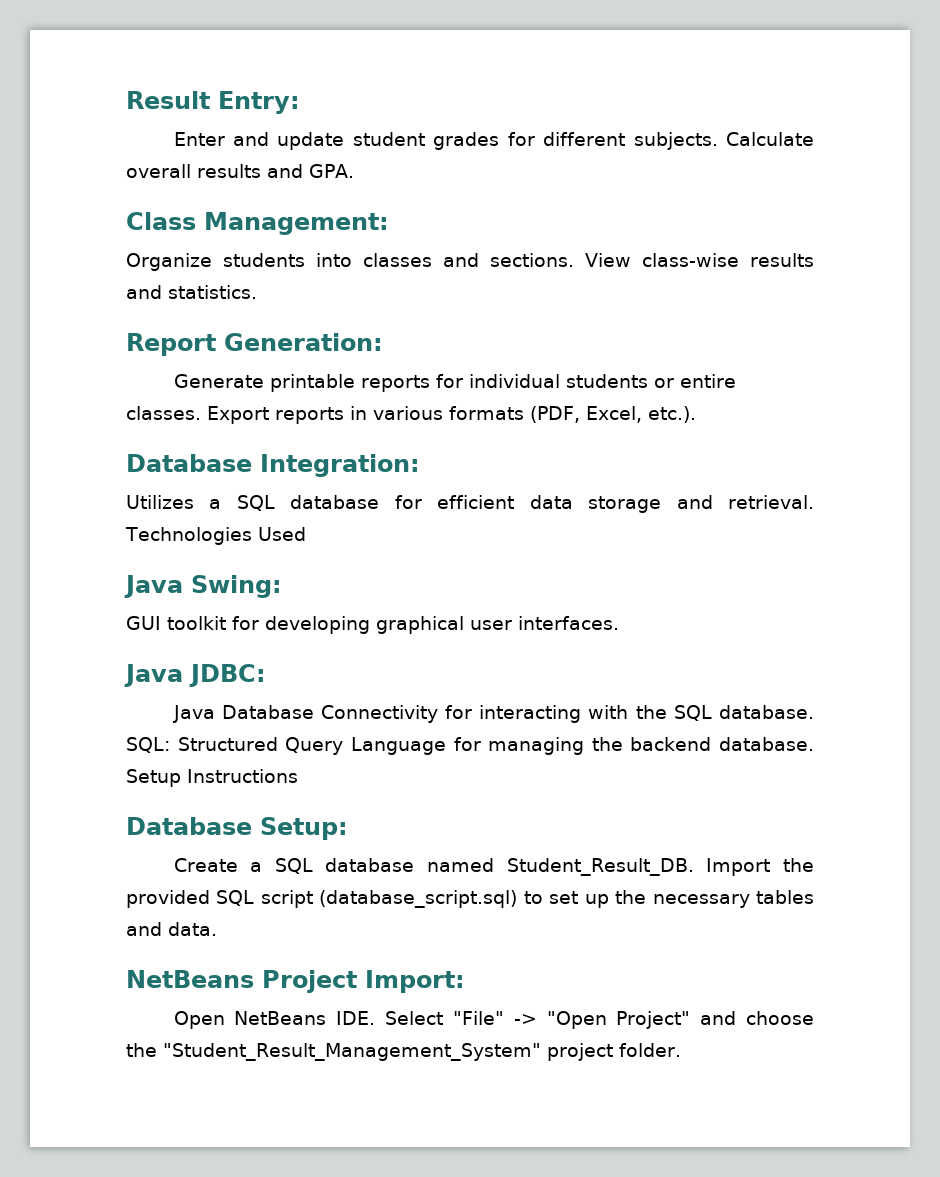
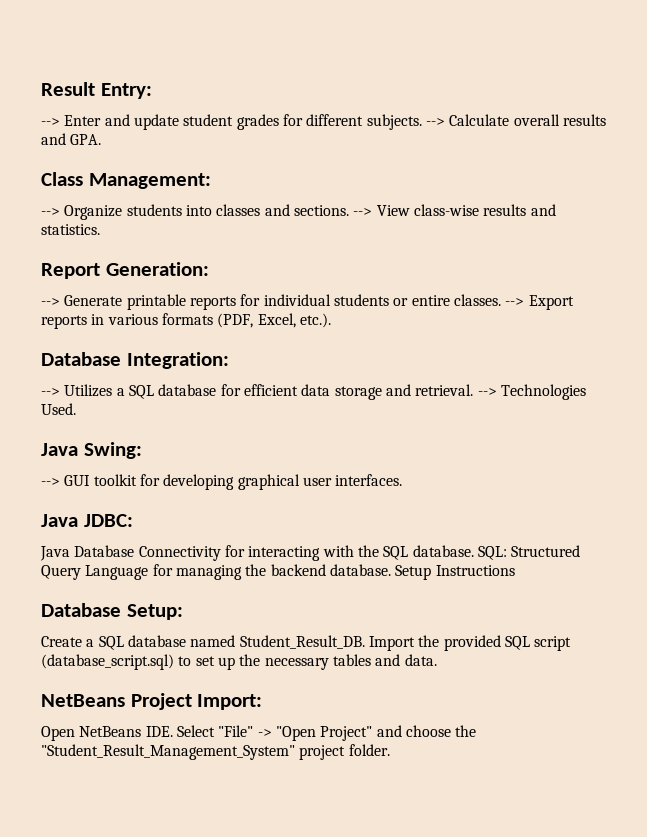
- Enter and update student grades for different subjects.
+ --> Enter and update student grades for different subjects.
- Calculate overall results and GPA.
+ --> Calculate overall results and GPA.
- Organize students into classes and sections.
+ --> Organize students into classes and sections.
- View class-wise results and statistics.
+ --> View class-wise results and statistics.
- Generate printable reports for individual students or entire classes.
+ --> Generate printable reports for individual students or entire classes.
- Export reports in various formats (PDF, Excel, etc.).
+ --> Export reports in various formats (PDF, Excel, etc.).
- Utilizes a SQL database for efficient data storage and retrieval.
+ --> Utilizes a SQL database for efficient data storage and retrieval.
- Technologies Used
+ --> Technologies Used.
- GUI toolkit for developing graphical user interfaces.
+ --> GUI toolkit for developing graphical user interfaces.

